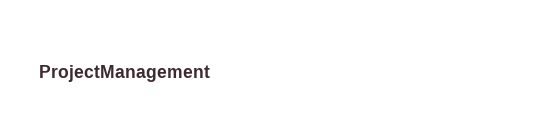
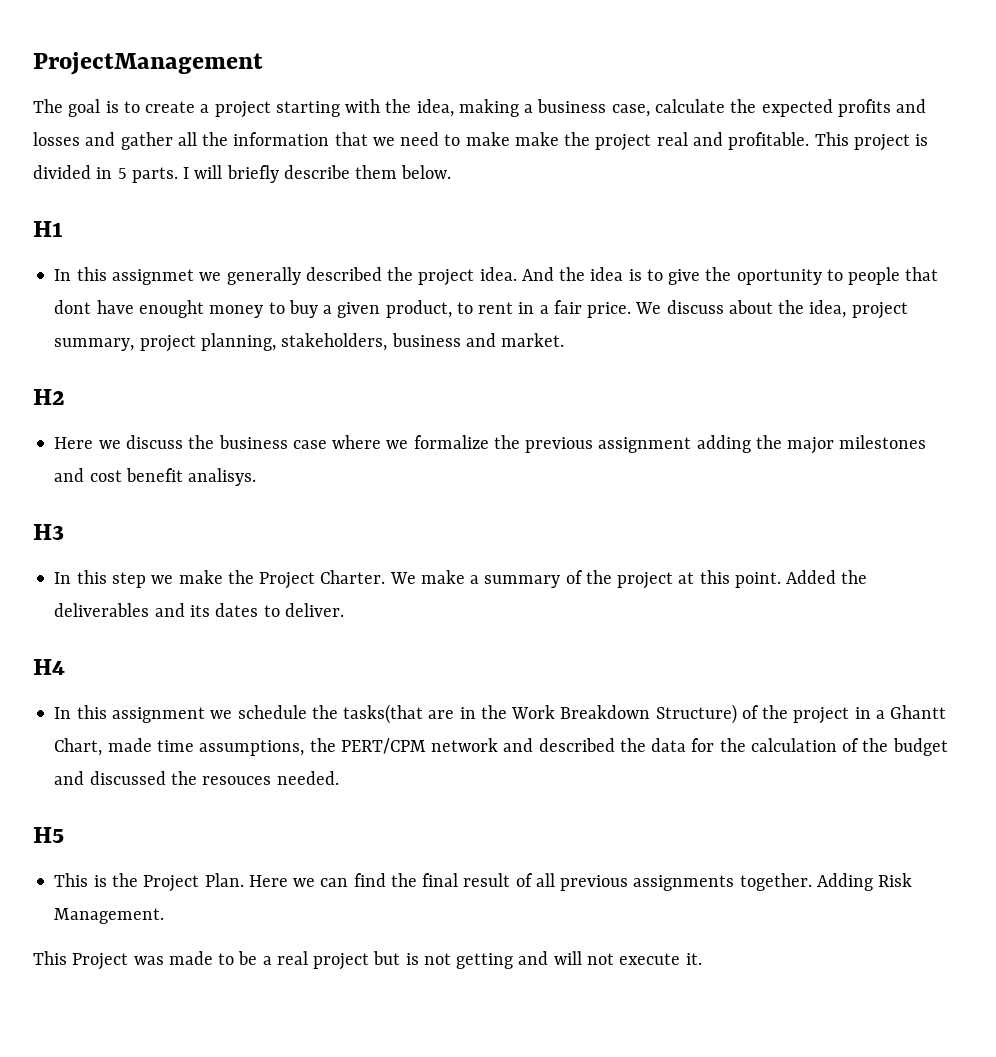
+ The goal is to create a project starting with the idea, making a business case, calculate the expected profits and losses and gather all the information that we need to make make the project real and profitable. This project is divided in 5 parts. I will briefly describe them below.
+ H1
+ In this assignmet we generally described the project idea. And the idea is to give the oportunity to people that dont have enought money to buy a given product, to rent in a fair price. We discuss about the idea, project summary, project planning, stakeholders, business and market.
+ H2
+ Here we discuss the business case where we formalize the previous assignment adding the major milestones and cost benefit analisys.
+ H3
+ In this step we make the Project Charter. We make a summary of the project at this point. Added the deliverables and its dates to deliver.
+ H4
+ In this assignment we schedule the tasks(that are in the Work Breakdown Structure) of the project in a Ghantt Chart, made time assumptions, the PERT/CPM network and described the data for the calculation of the budget and discussed the resouces needed.
+ H5
+ This is the Project Plan. Here we can find the final result of all previous assignments together. Adding Risk Management.
+ This Project was made to be a real project but is not getting and will not execute it.

